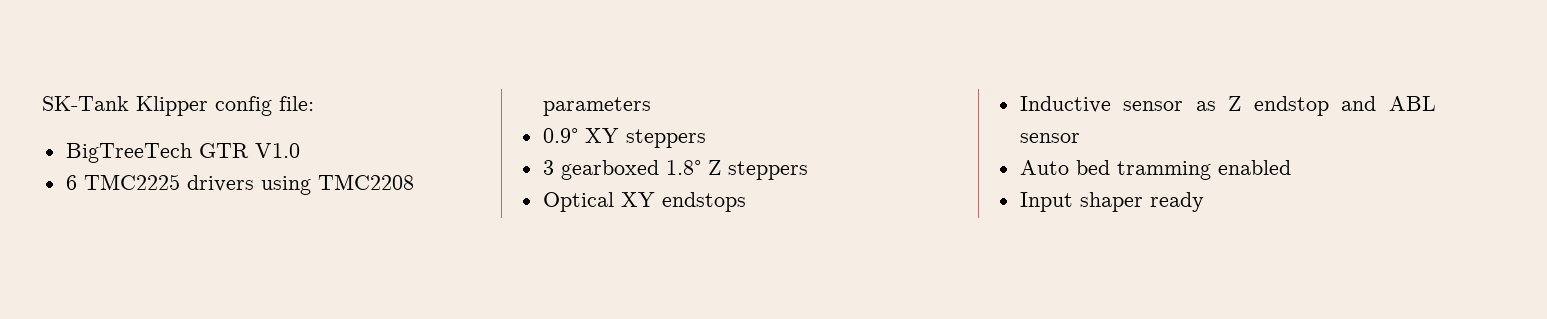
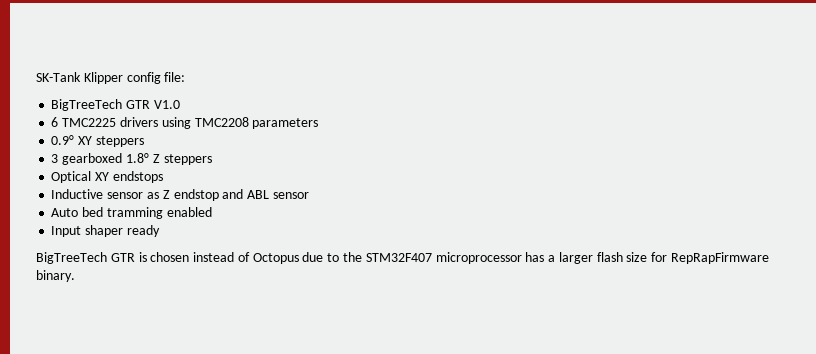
+ BigTreeTech GTR is chosen instead of Octopus due to the STM32F407 microprocessor has a larger flash size for RepRapFirmware binary.

